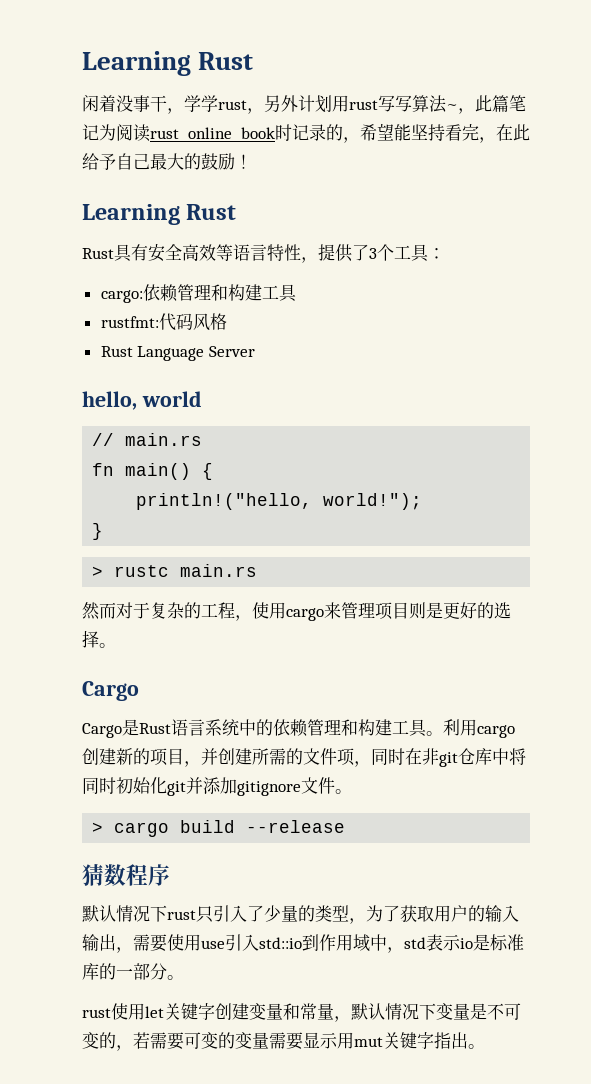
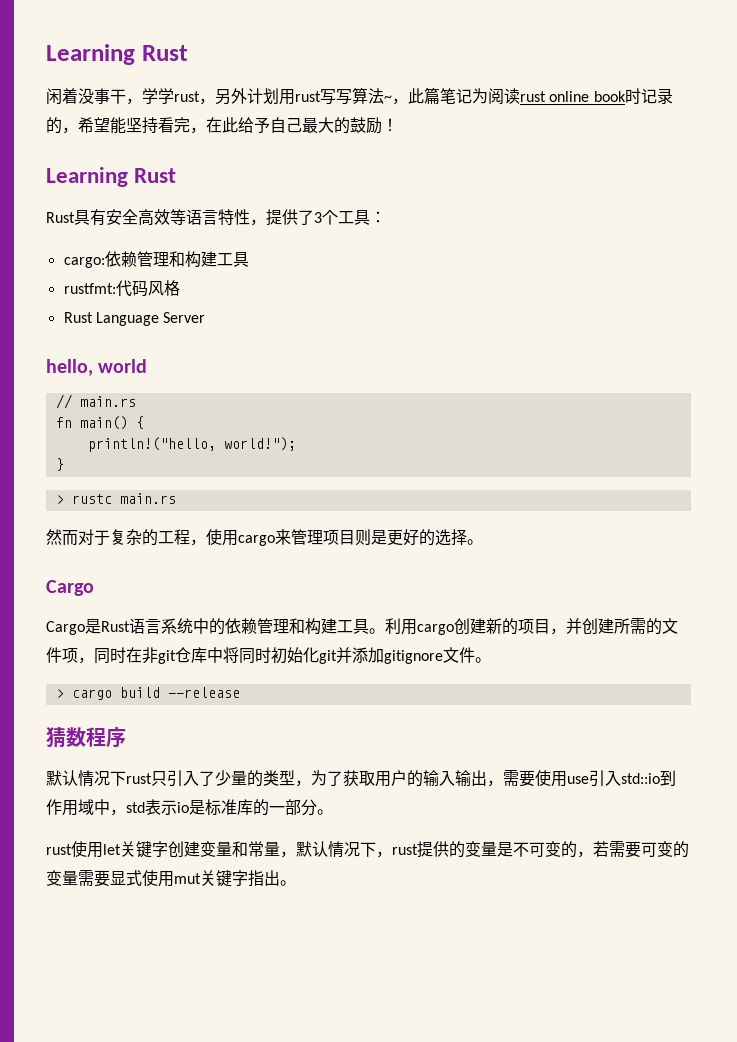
- rust使用let关键字创建变量和常量，默认情况下变量是不可变的，若需要可变的变量需要显示用mut关键字指出。
+ rust使用let关键字创建变量和常量，默认情况下，rust提供的变量是不可变的，若需要可变的变量需要显式使用mut关键字指出。

